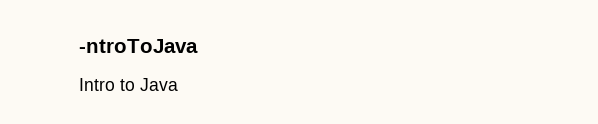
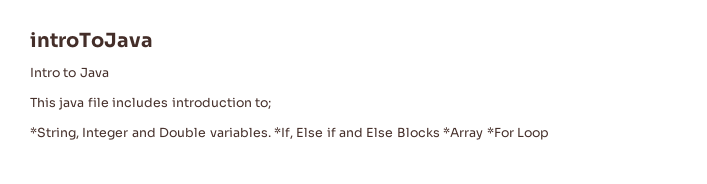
- -ntroToJava
+ introToJava
+ This java file includes introduction to;
+ *String, Integer and Double variables. *If, Else if and Else Blocks *Array *For Loop

